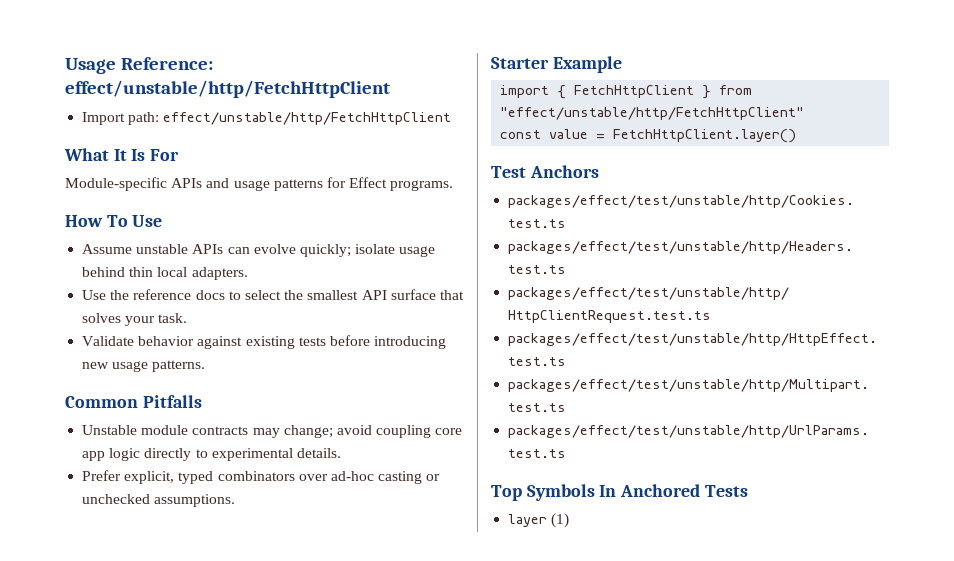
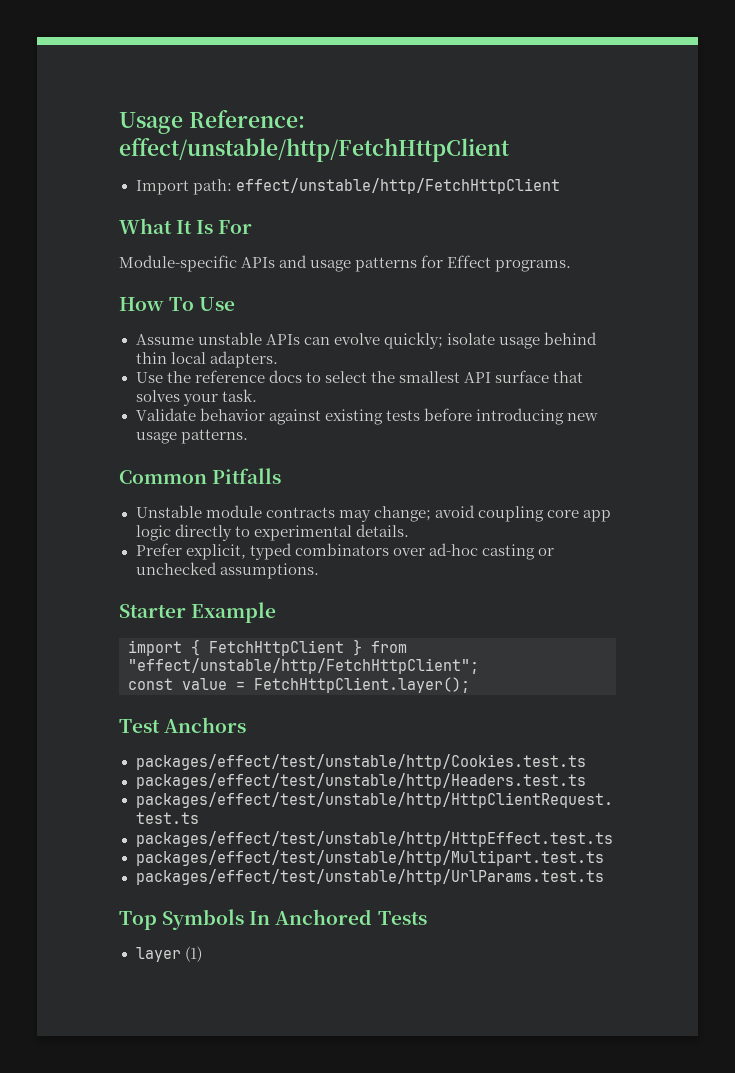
- import { FetchHttpClient } from "effect/unstable/http/FetchHttpClient"
+ import { FetchHttpClient } from "effect/unstable/http/FetchHttpClient";
- const value = FetchHttpClient.layer()
+ const value = FetchHttpClient.layer();

